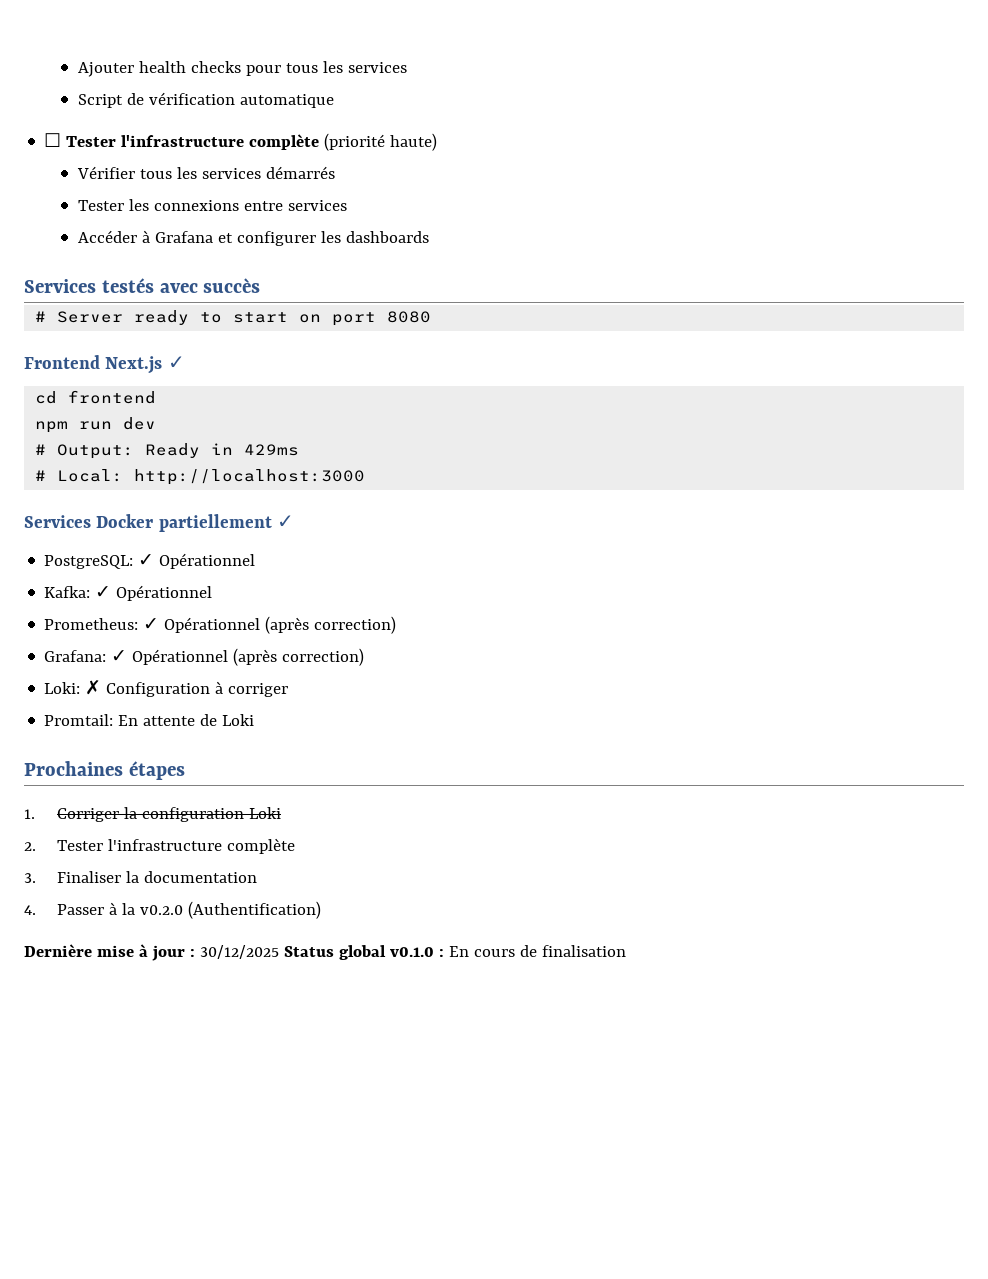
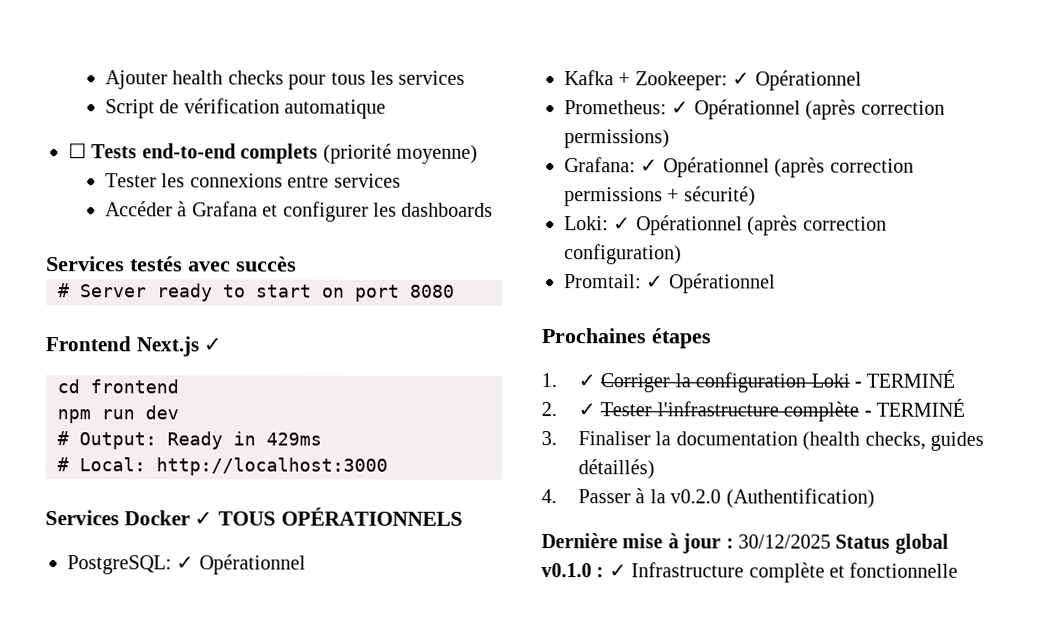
- ☐ Tester l'infrastructure complète (priorité haute)
- Vérifier tous les services démarrés
+ ☐ Tests end-to-end complets (priorité moyenne)
- Services Docker partiellement ✓
+ Services Docker ✓ TOUS OPÉRATIONNELS
- Kafka: ✓ Opérationnel
+ Kafka + Zookeeper: ✓ Opérationnel
- Prometheus: ✓ Opérationnel (après correction)
+ Prometheus: ✓ Opérationnel (après correction permissions)
- Grafana: ✓ Opérationnel (après correction)
- Loki: ✗ Configuration à corriger
- Promtail: En attente de Loki
+ Grafana: ✓ Opérationnel (après correction permissions + sécurité)
+ Loki: ✓ Opérationnel (après correction configuration)
+ Promtail: ✓ Opérationnel
- 1. Corriger la configuration Loki
+ 1. ✓ Corriger la configuration Loki - TERMINÉ
- 2. Tester l'infrastructure complète
+ 2. ✓ Tester l'infrastructure complète - TERMINÉ
- 3. Finaliser la documentation
+ 3. Finaliser la documentation (health checks, guides détaillés)
- Dernière mise à jour : 30/12/2025 Status global v0.1.0 : En cours de finalisation
+ Dernière mise à jour : 30/12/2025 Status global v0.1.0 : ✓ Infrastructure complète et fonctionnelle

